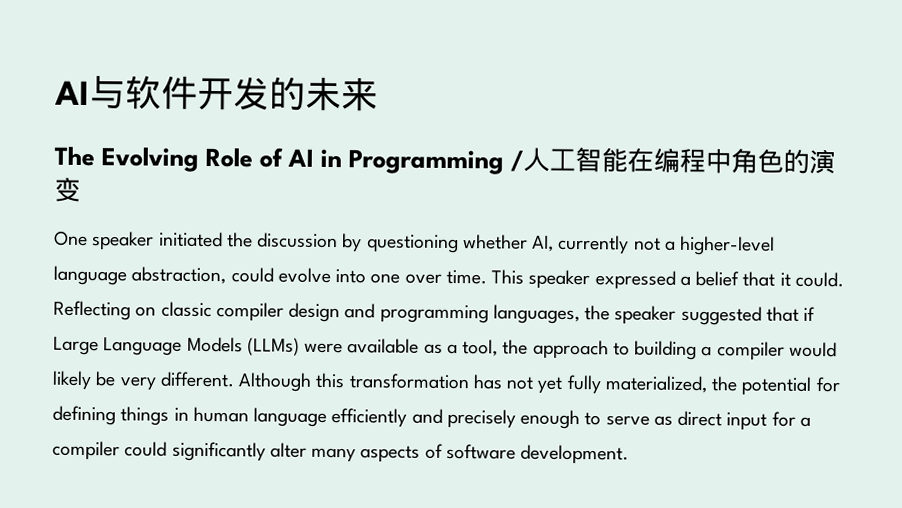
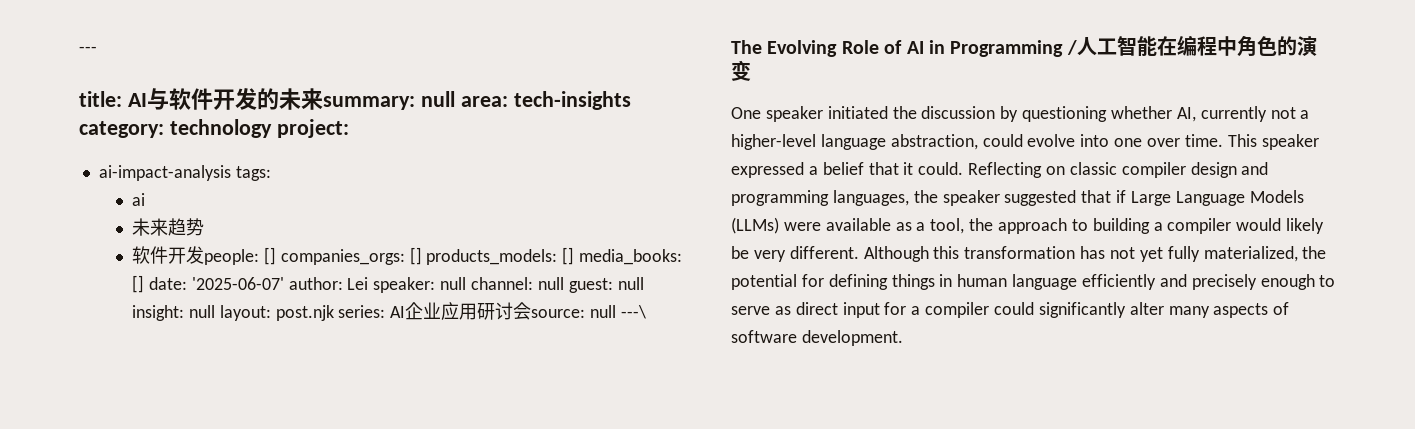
- AI与软件开发的未来
+ ---
+ title: AI与软件开发的未来summary: null area: tech-insights category: technology project:
+ ai-impact-analysis tags:
+ ai
+ 未来趋势
+ 软件开发people: [] companies_orgs: [] products_models: [] media_books: [] date: '2025-06-07' author: Lei speaker: null channel: null guest: null insight: null layout: post.njk series: AI企业应用研讨会source: null ---\

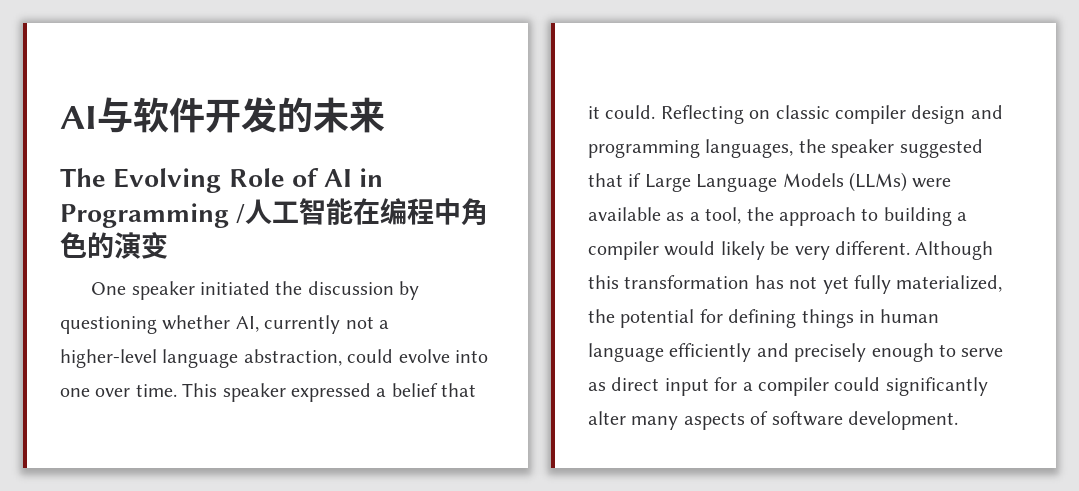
- ---
- title: AI与软件开发的未来summary: null area: tech-insights category: technology project:
- ai-impact-analysis tags:
- ai
- 未来趋势
- 软件开发people: [] companies_orgs: [] products_models: [] media_books: [] date: '2025-06-07' author: Lei speaker: null channel: null guest: null insight: null layout: post.njk series: AI企业应用研讨会source: null ---\
+ AI与软件开发的未来

